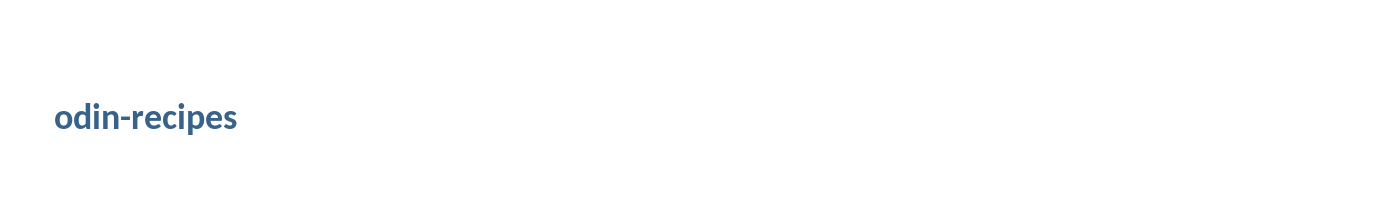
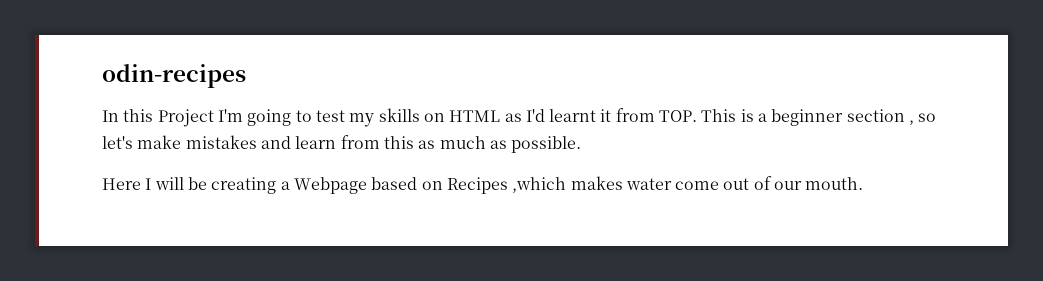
+ In this Project I'm going to test my skills on HTML as I'd learnt it from TOP. This is a beginner section , so let's make mistakes and learn from this as much as possible.
+ Here I will be creating a Webpage based on Recipes ,which makes water come out of our mouth.

